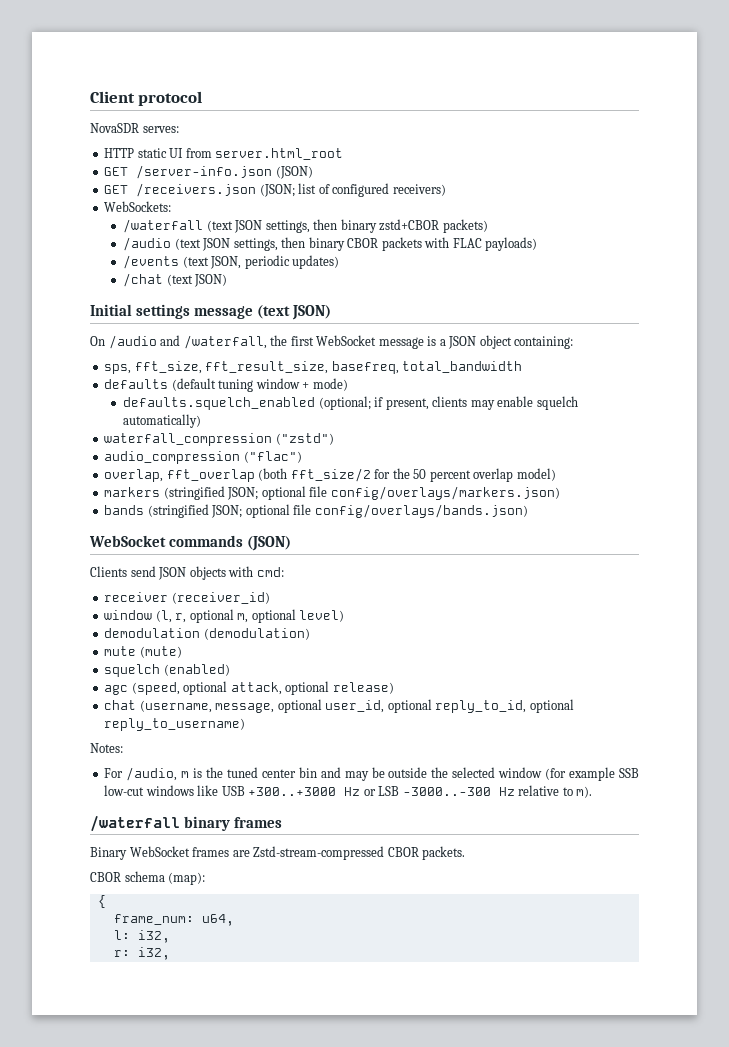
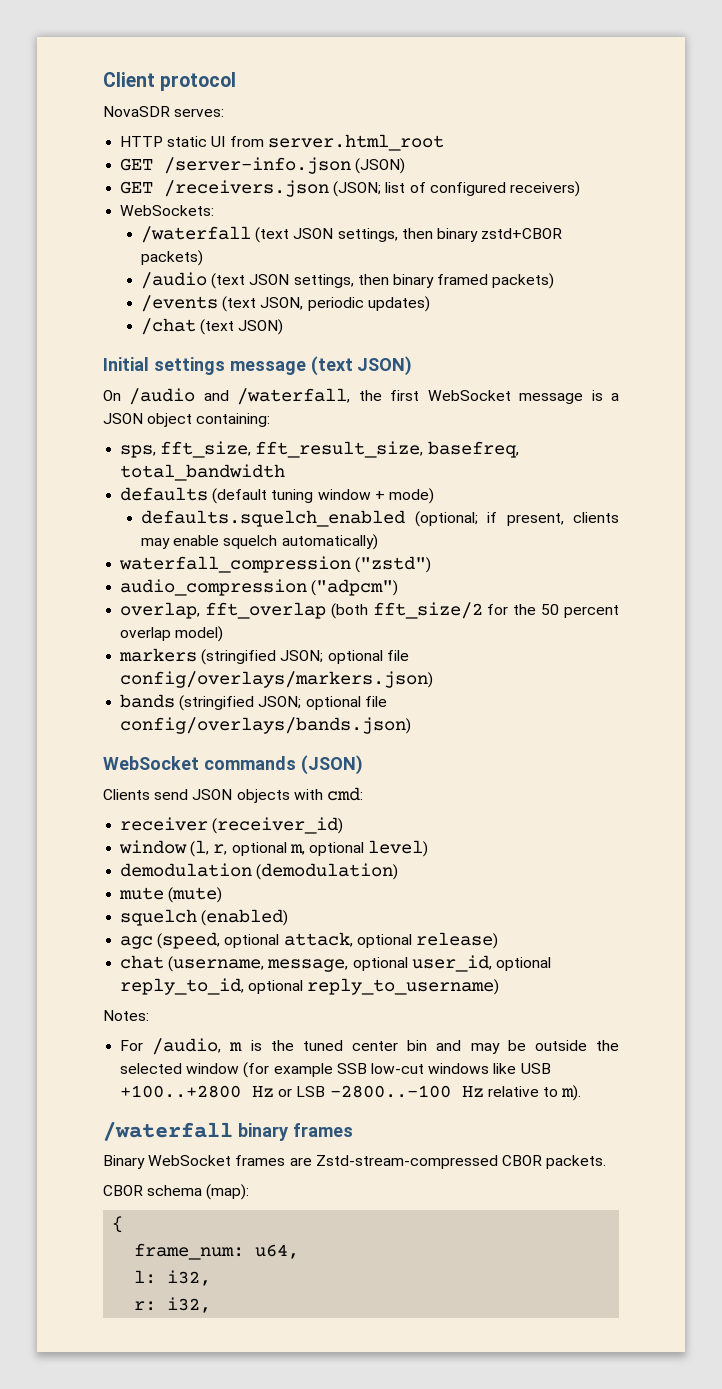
- /audio (text JSON settings, then binary CBOR packets with FLAC payloads)
+ /audio (text JSON settings, then binary framed packets)
- audio_compression ("flac")
+ audio_compression ("adpcm")
- For /audio, m is the tuned center bin and may be outside the selected window (for example SSB low-cut windows like USB +300..+3000 Hz or LSB -3000..-300 Hz relative to m).
+ For /audio, m is the tuned center bin and may be outside the selected window (for example SSB low-cut windows like USB +100..+2800 Hz or LSB -2800..-100 Hz relative to m).

